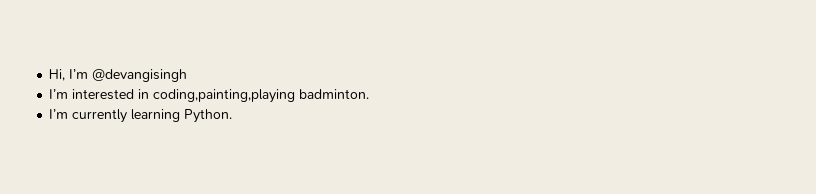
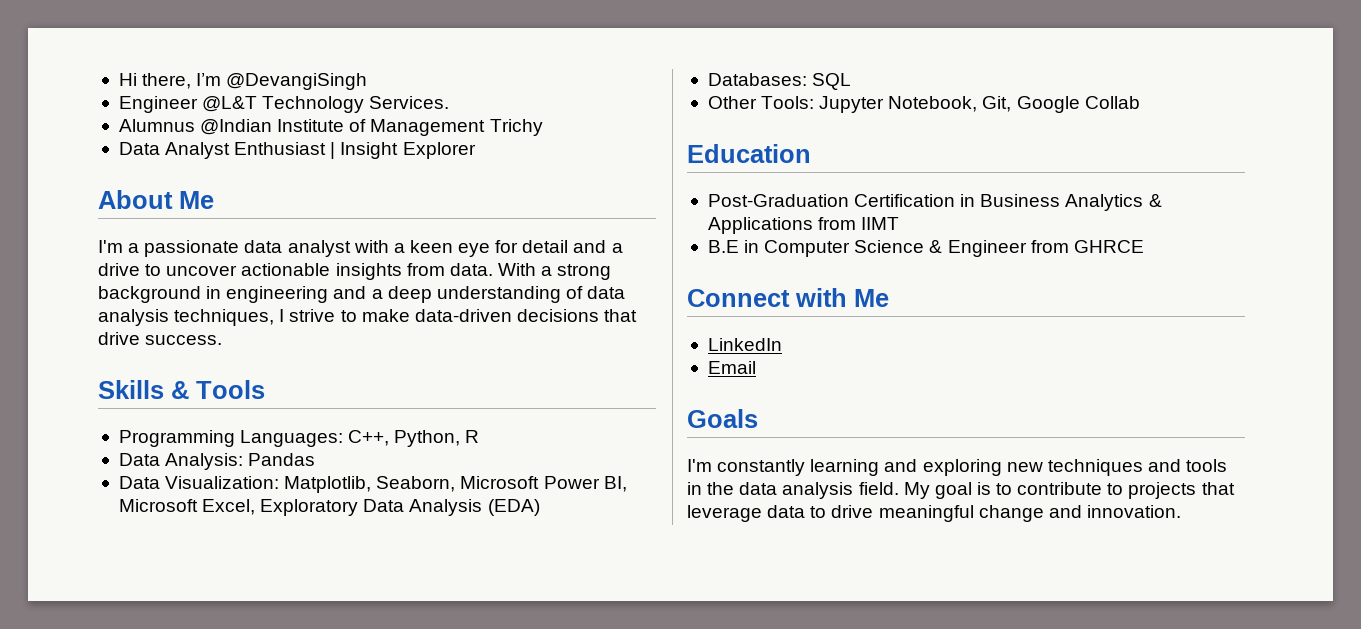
- Hi, I’m @devangisingh
- I’m interested in coding,painting,playing badminton.
- I’m currently learning Python.
+ Hi there, I’m @DevangiSingh
+ Engineer @L&T Technology Services.
+ Alumnus @Indian Institute of Management Trichy
+ Data Analyst Enthusiast | Insight Explorer
+ About Me
+ I'm a passionate data analyst with a keen eye for detail and a drive to uncover actionable insights from data. With a strong background in engineering and a deep understanding of data analysis techniques, I strive to make data-driven decisions that drive success.
+ Skills & Tools
+ Programming Languages: C++, Python, R
+ Data Analysis: Pandas
+ Data Visualization: Matplotlib, Seaborn, Microsoft Power BI, Microsoft Excel, Exploratory Data Analysis (EDA)
+ Databases: SQL
+ Other Tools: Jupyter Notebook, Git, Google Collab
+ Education
+ Post-Graduation Certification in Business Analytics & Applications from IIMT
+ B.E in Computer Science & Engineer from GHRCE
+ Connect with Me
+ LinkedIn
+ Email
+ Goals
+ I'm constantly learning and exploring new techniques and tools in the data analysis field. My goal is to contribute to projects that leverage data to drive meaningful change and innovation.

